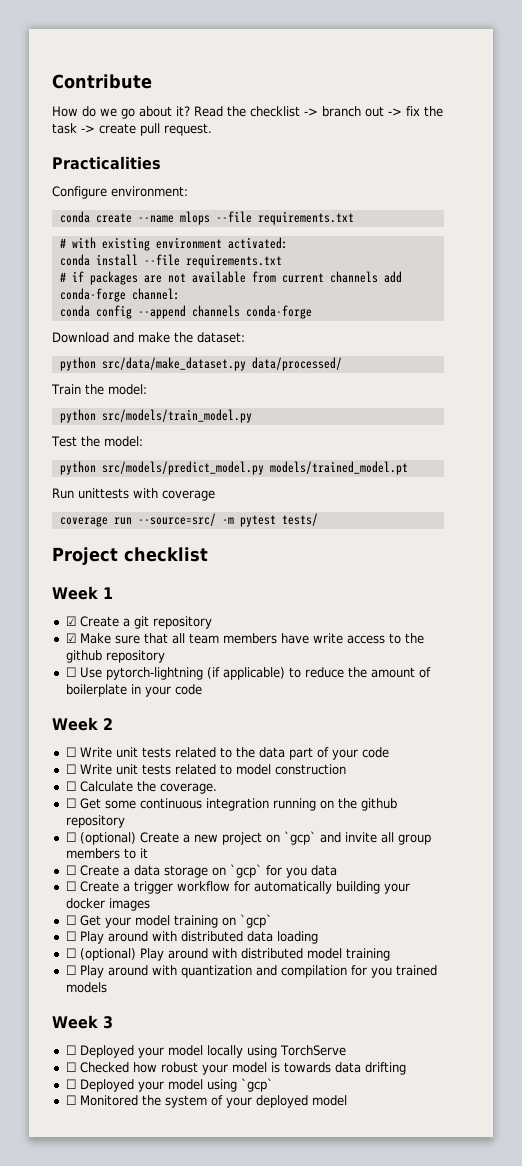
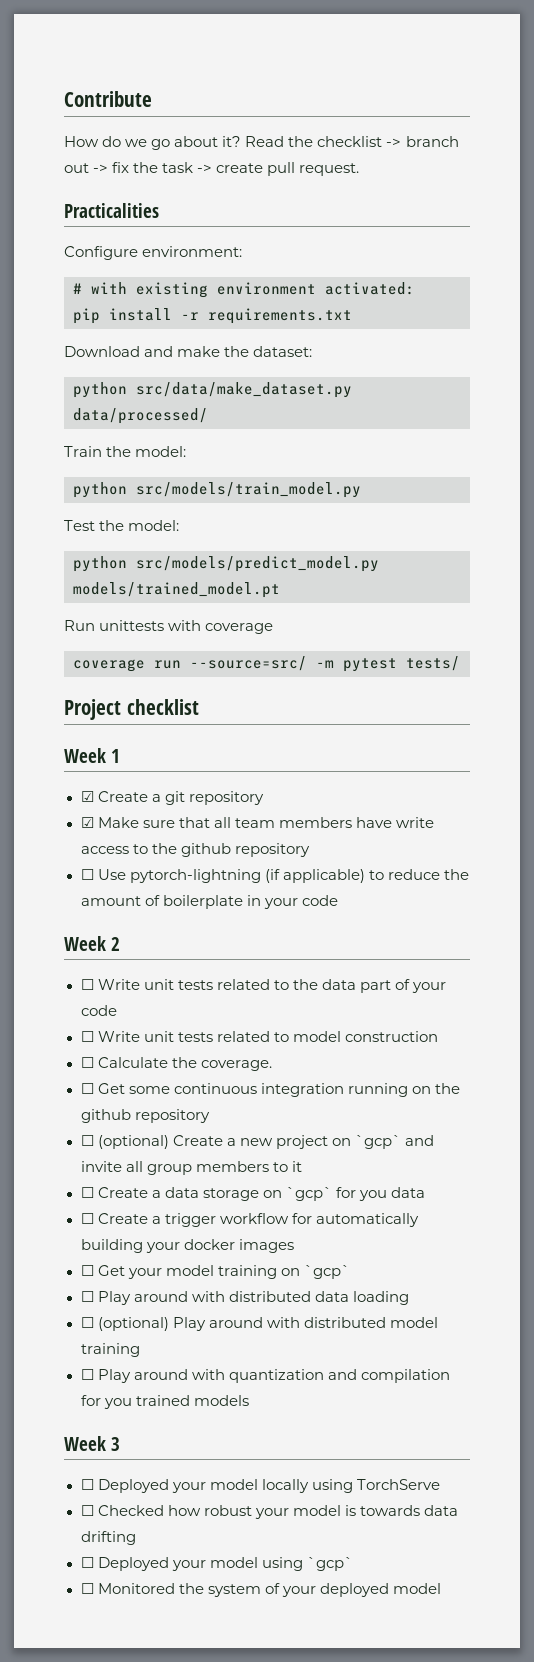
- conda create --name mlops --file requirements.txt
- conda install --file requirements.txt
- # if packages are not available from current channels add conda-forge channel:
- conda config --append channels conda-forge
+ pip install -r requirements.txt

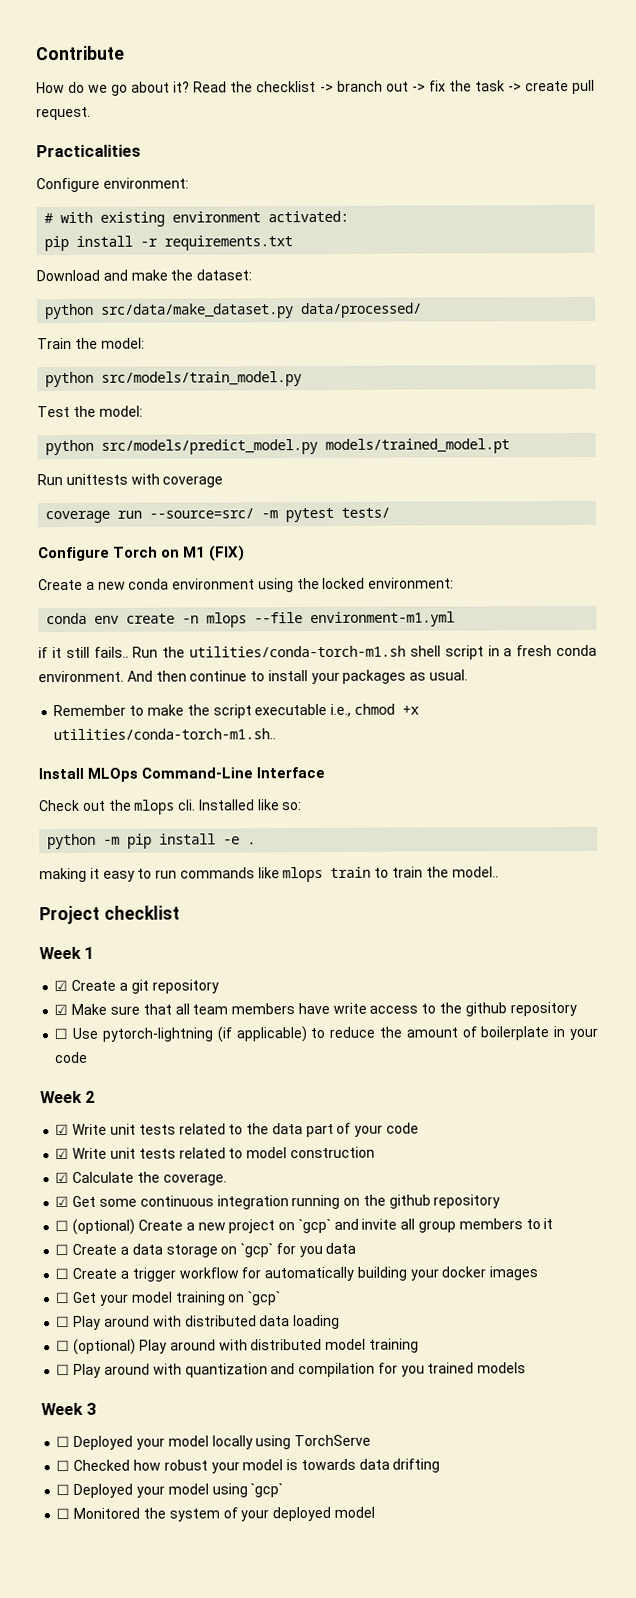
+ Configure Torch on M1 (FIX)
+ Create a new conda environment using the locked environment:
+ conda env create -n mlops --file environment-m1.yml
+ if it still fails.. Run the utilities/conda-torch-m1.sh shell script in a fresh conda environment. And then continue to install your packages as usual.
+ Remember to make the script executable i.e., chmod +x utilities/conda-torch-m1.sh..
+ Install MLOps Command-Line Interface
+ Check out the mlops cli. Installed like so:
+ python -m pip install -e .
+ making it easy to run commands like mlops train to train the model..
- ☐ Write unit tests related to the data part of your code
+ ☑ Write unit tests related to the data part of your code
- ☐ Write unit tests related to model construction
+ ☑ Write unit tests related to model construction
- ☐ Calculate the coverage.
+ ☑ Calculate the coverage.
- ☐ Get some continuous integration running on the github repository
+ ☑ Get some continuous integration running on the github repository

